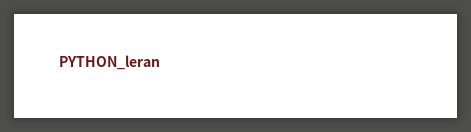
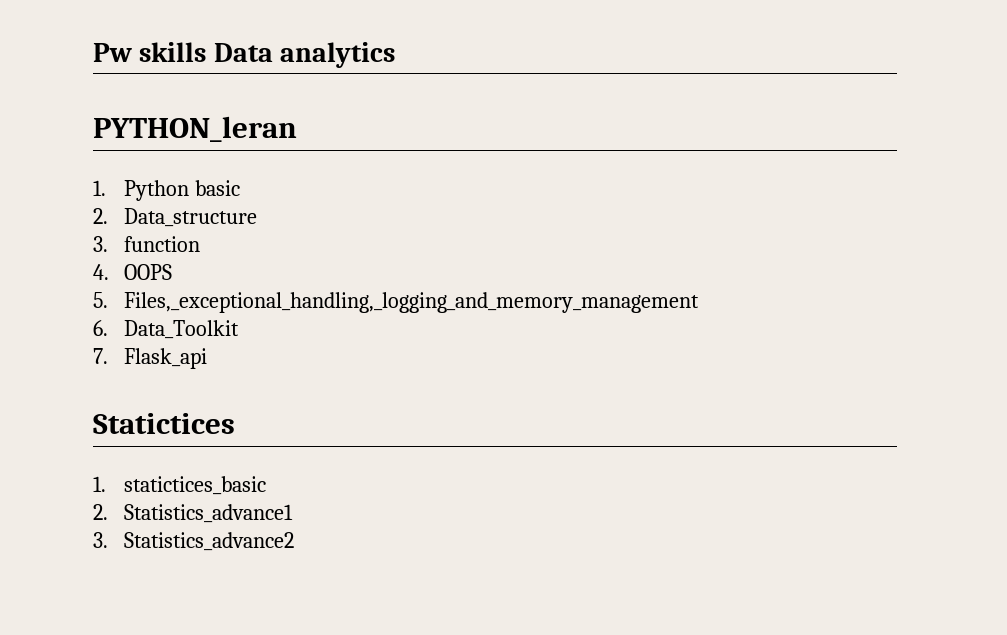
+ Pw skills Data analytics
  PYTHON_leran
+ 1. Python basic
+ 2. Data_structure
+ 3. function
+ 4. OOPS
+ 5. Files,_exceptional_handling,_logging_and_memory_management
+ 6. Data_Toolkit
+ 7. Flask_api
+ Statictices
+ 1. statictices_basic
+ 2. Statistics_advance1
+ 3. Statistics_advance2

